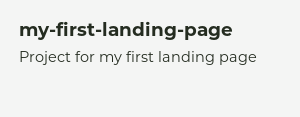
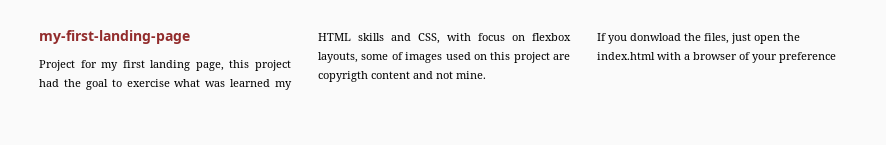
- Project for my first landing page
+ Project for my first landing page, this project had the goal to exercise what was learned my HTML skills and CSS, with focus on flexbox layouts, some of images used on this project are copyrigth content and not mine.
+ If you donwload the files, just open the index.html with a browser of your preference

